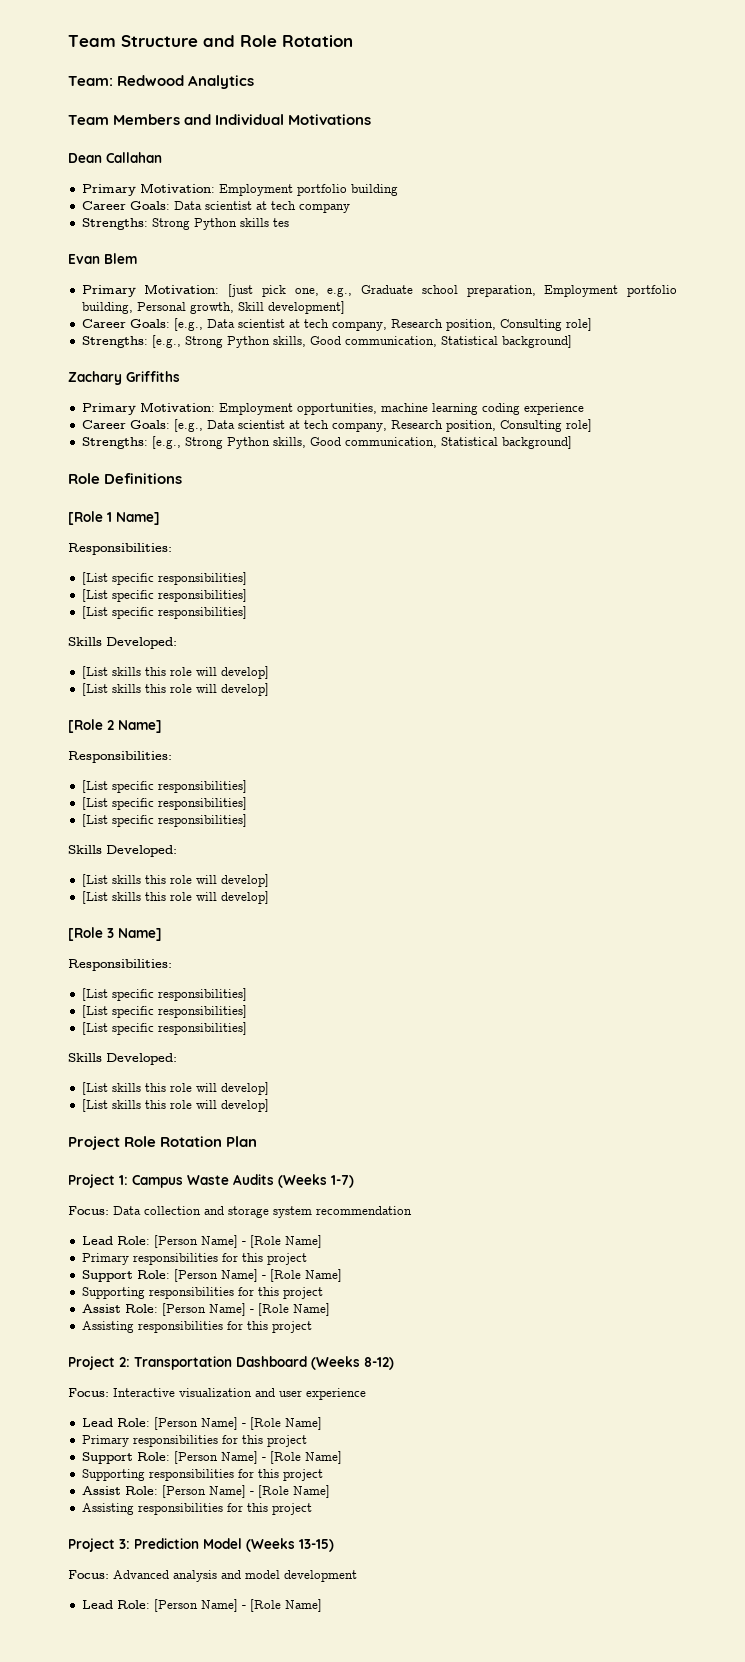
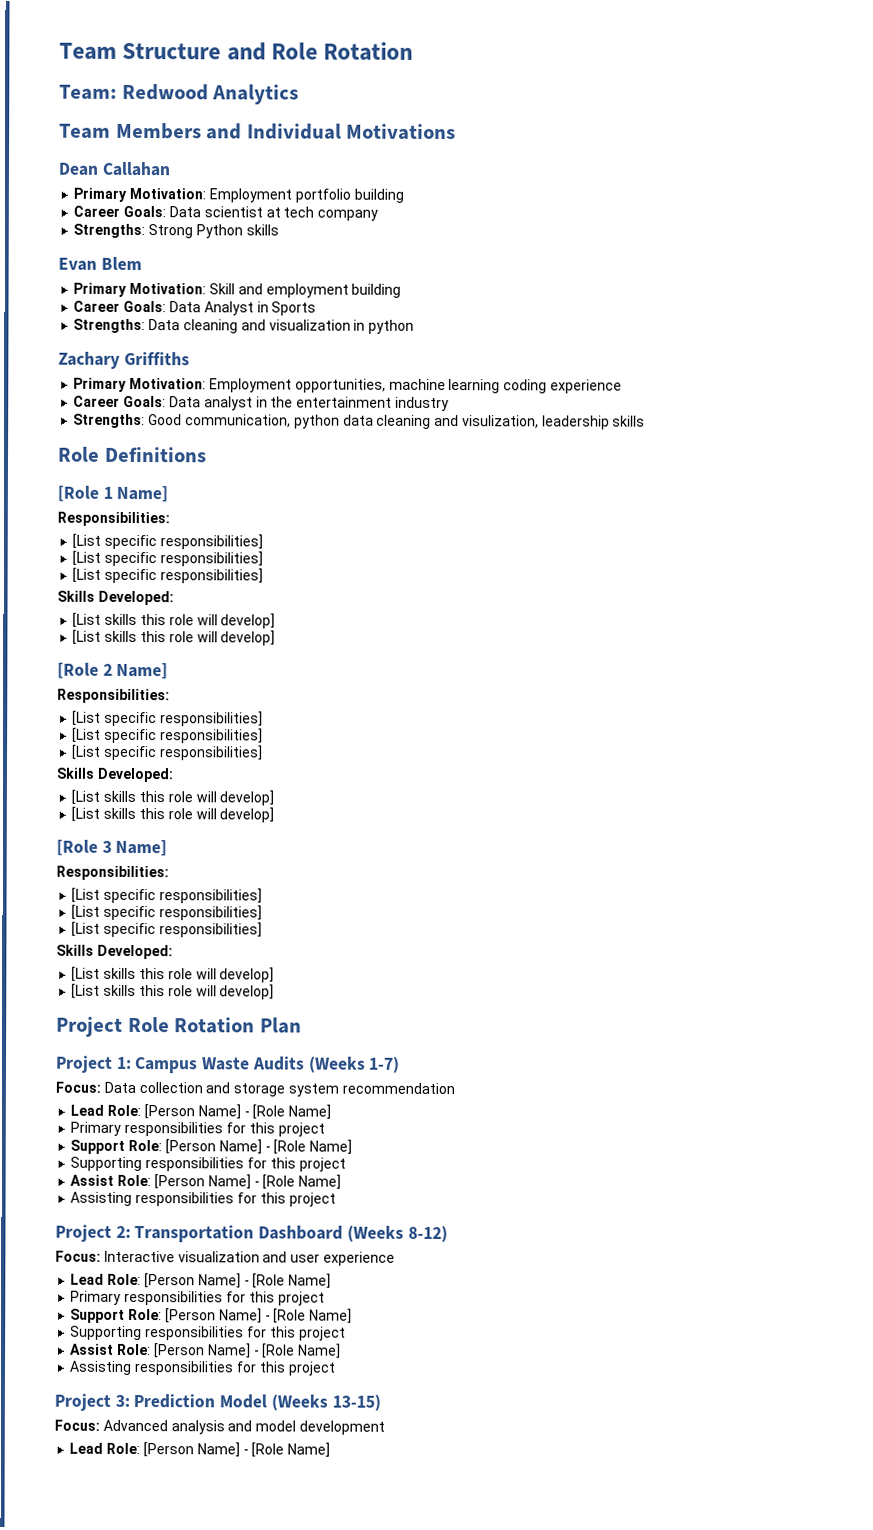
- Strengths: Strong Python skills tes
+ Strengths: Strong Python skills
- Primary Motivation: [just pick one, e.g., Graduate school preparation, Employment portfolio building, Personal growth, Skill development]
- Career Goals: [e.g., Data scientist at tech company, Research position, Consulting role]
- Strengths: [e.g., Strong Python skills, Good communication, Statistical background]
+ Primary Motivation: Skill and employment building
+ Career Goals: Data Analyst in Sports
+ Strengths: Data cleaning and visualization in python
  Primary Motivation: Employment opportunities, machine learning coding experience
- Career Goals: [e.g., Data scientist at tech company, Research position, Consulting role]
- Strengths: [e.g., Strong Python skills, Good communication, Statistical background]
+ Career Goals: Data analyst in the entertainment industry
+ Strengths: Good communication, python data cleaning and visulization, leadership skills

